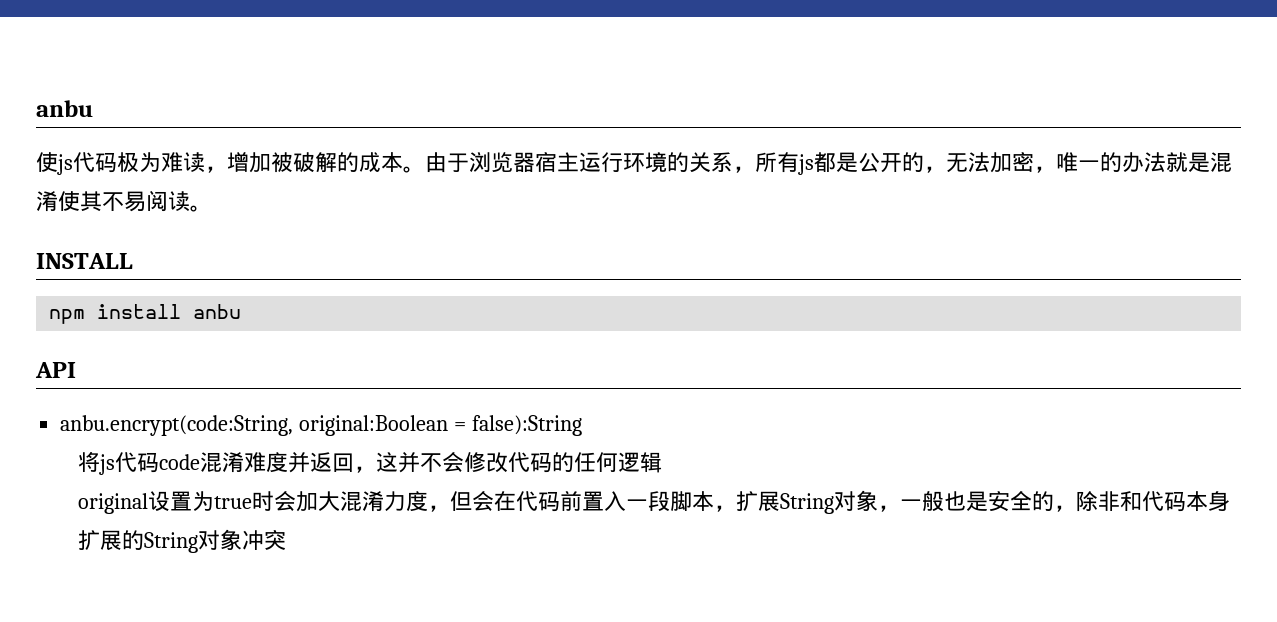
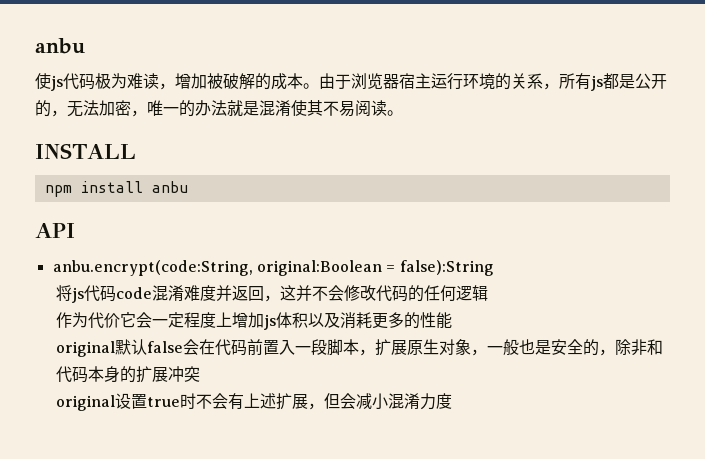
- original设置为true时会加大混淆力度，但会在代码前置入一段脚本，扩展String对象，一般也是安全的，除非和代码本身扩展的String对象冲突
+ 作为代价它会一定程度上增加js体积以及消耗更多的性能
+ original默认false会在代码前置入一段脚本，扩展原生对象，一般也是安全的，除非和代码本身的扩展冲突
+ original设置true时不会有上述扩展，但会减小混淆力度

